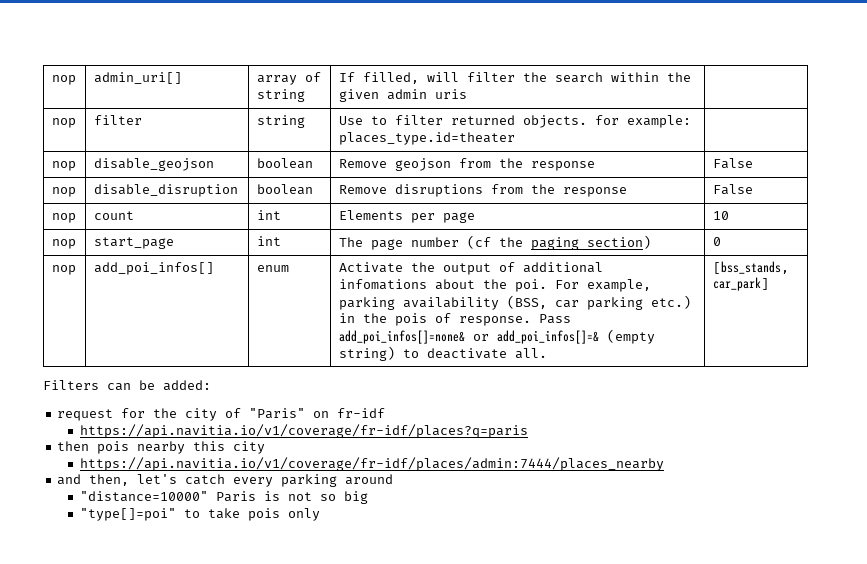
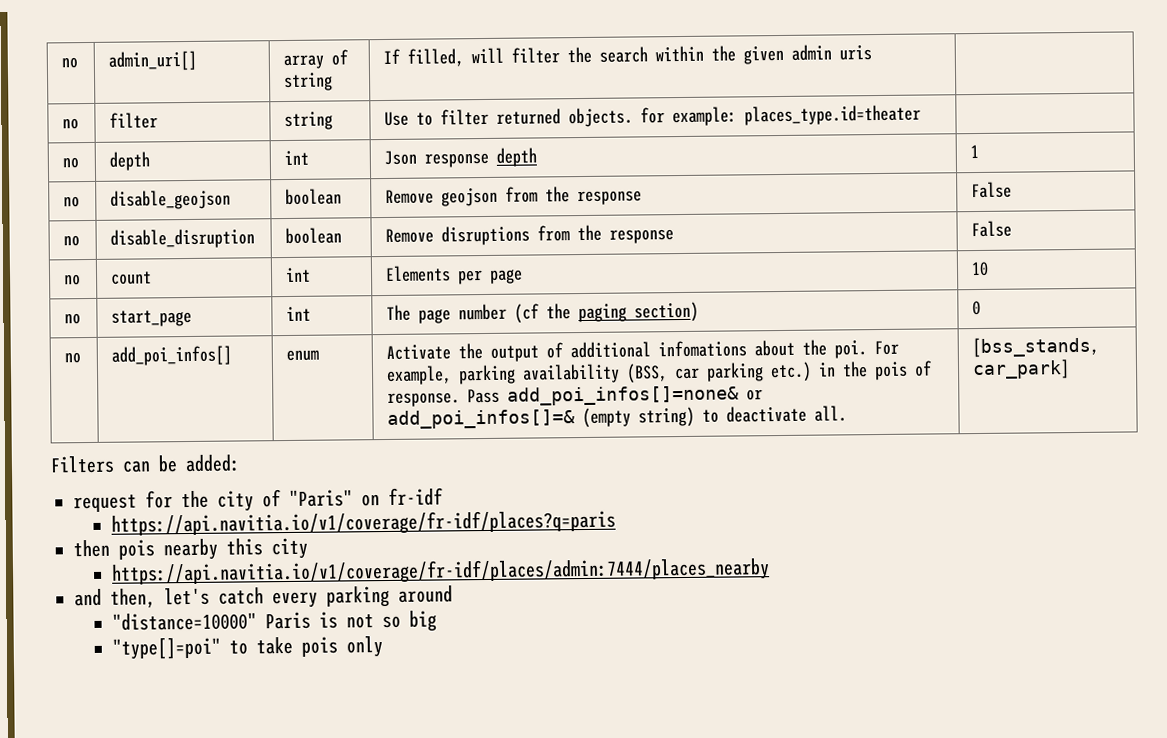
- nop | admin_uri[] | array of string | If filled, will filter the search within the given admin uris |
+ no | admin_uri[] | array of string | If filled, will filter the search within the given admin uris |
- nop | filter | string | Use to filter returned objects. for example: places_type.id=theater |
+ no | filter | string | Use to filter returned objects. for example: places_type.id=theater |
- nop | disable_geojson | boolean | Remove geojson from the response | False
+ no | depth | int | Json response depth | 1
+ no | disable_geojson | boolean | Remove geojson from the response | False
- nop | disable_disruption | boolean | Remove disruptions from the response | False
+ no | disable_disruption | boolean | Remove disruptions from the response | False
- nop | count | int | Elements per page | 10
+ no | count | int | Elements per page | 10
- nop | start_page | int | The page number (cf the paging section) | 0
+ no | start_page | int | The page number (cf the paging section) | 0
- nop | add_poi_infos[] | enum | Activate the output of additional infomations about the poi. For example, parking availability (BSS, car parking etc.) in the pois of response. Pass add_poi_infos[]=none& or add_poi_infos[]=& (empty string) to deactivate all. | [bss_stands, car_park]
+ no | add_poi_infos[] | enum | Activate the output of additional infomations about the poi. For example, parking availability (BSS, car parking etc.) in the pois of response. Pass add_poi_infos[]=none& or add_poi_infos[]=& (empty string) to deactivate all. | [bss_stands, car_park]

